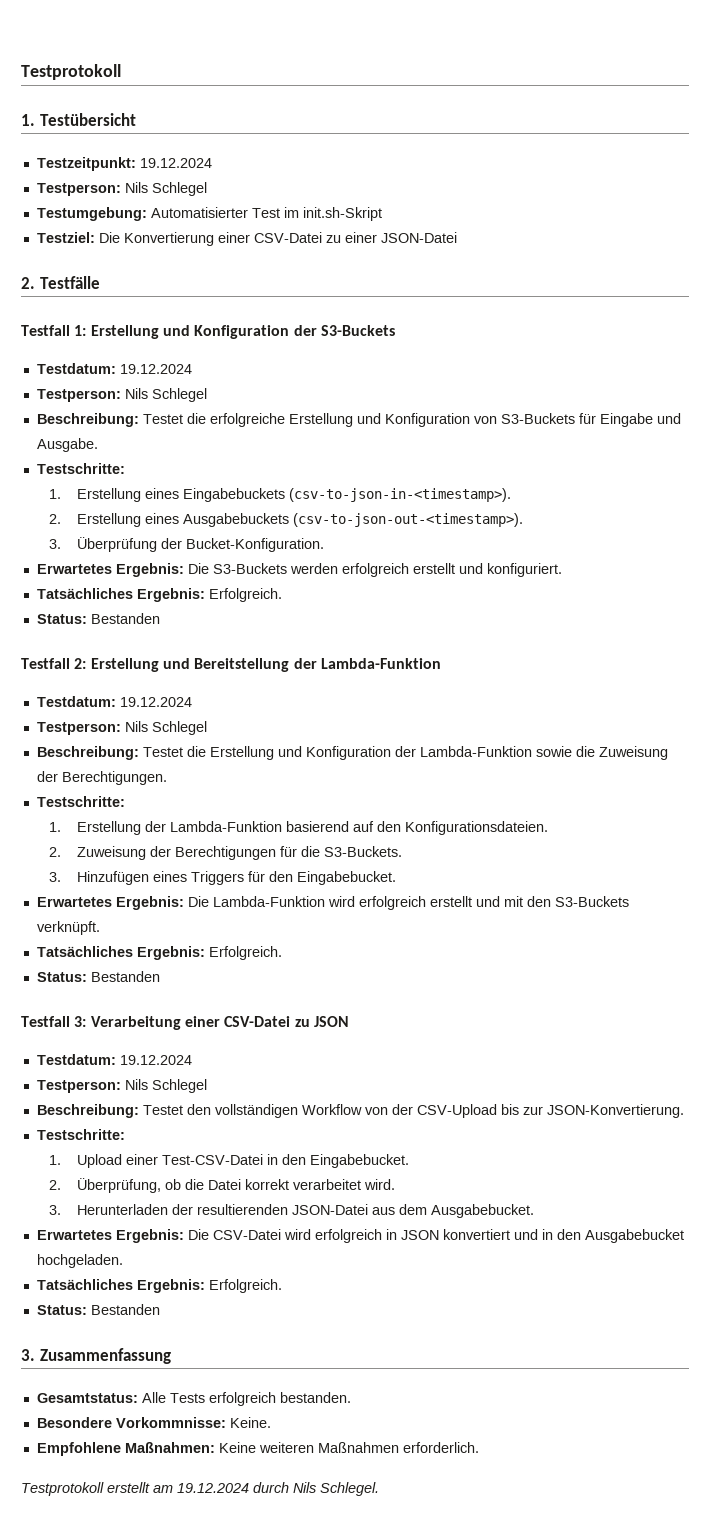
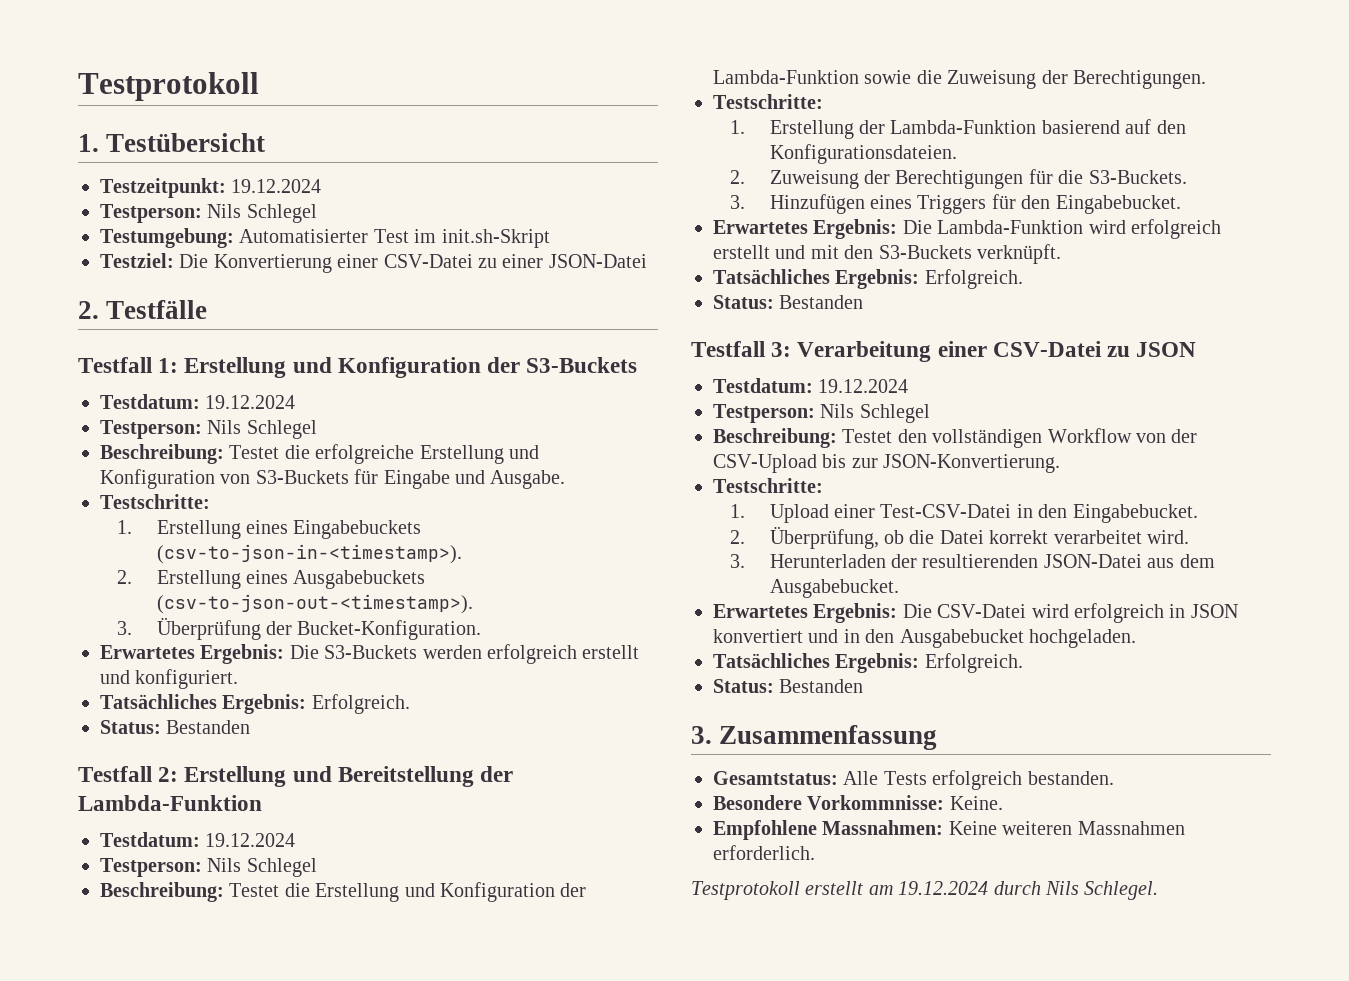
- Empfohlene Maßnahmen: Keine weiteren Maßnahmen erforderlich.
+ Empfohlene Massnahmen: Keine weiteren Massnahmen erforderlich.

